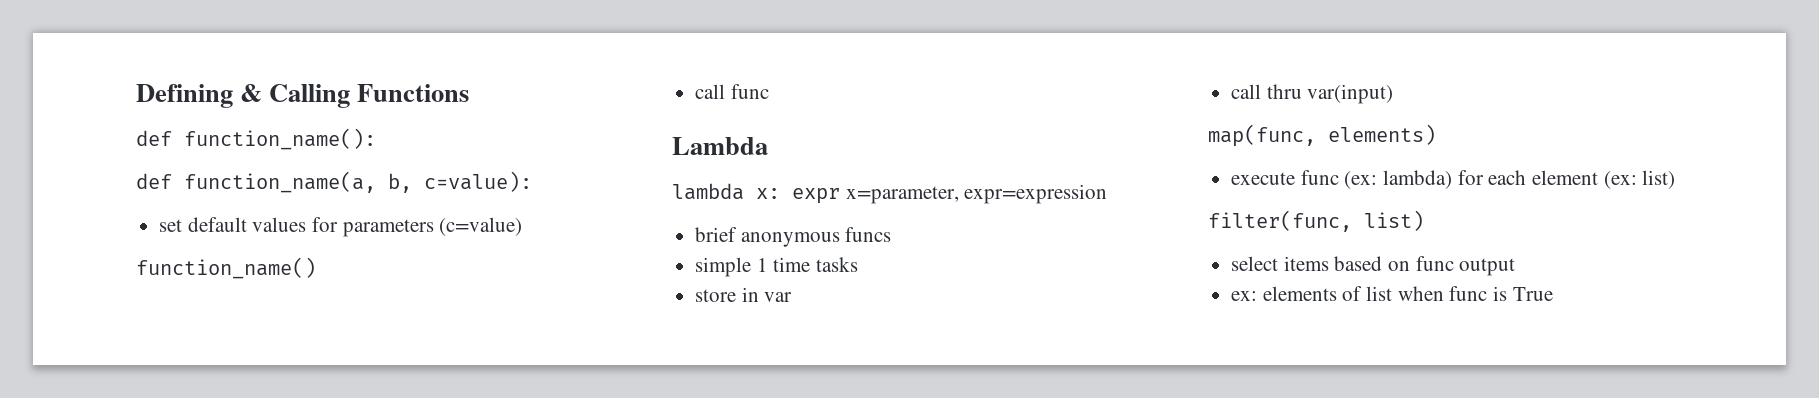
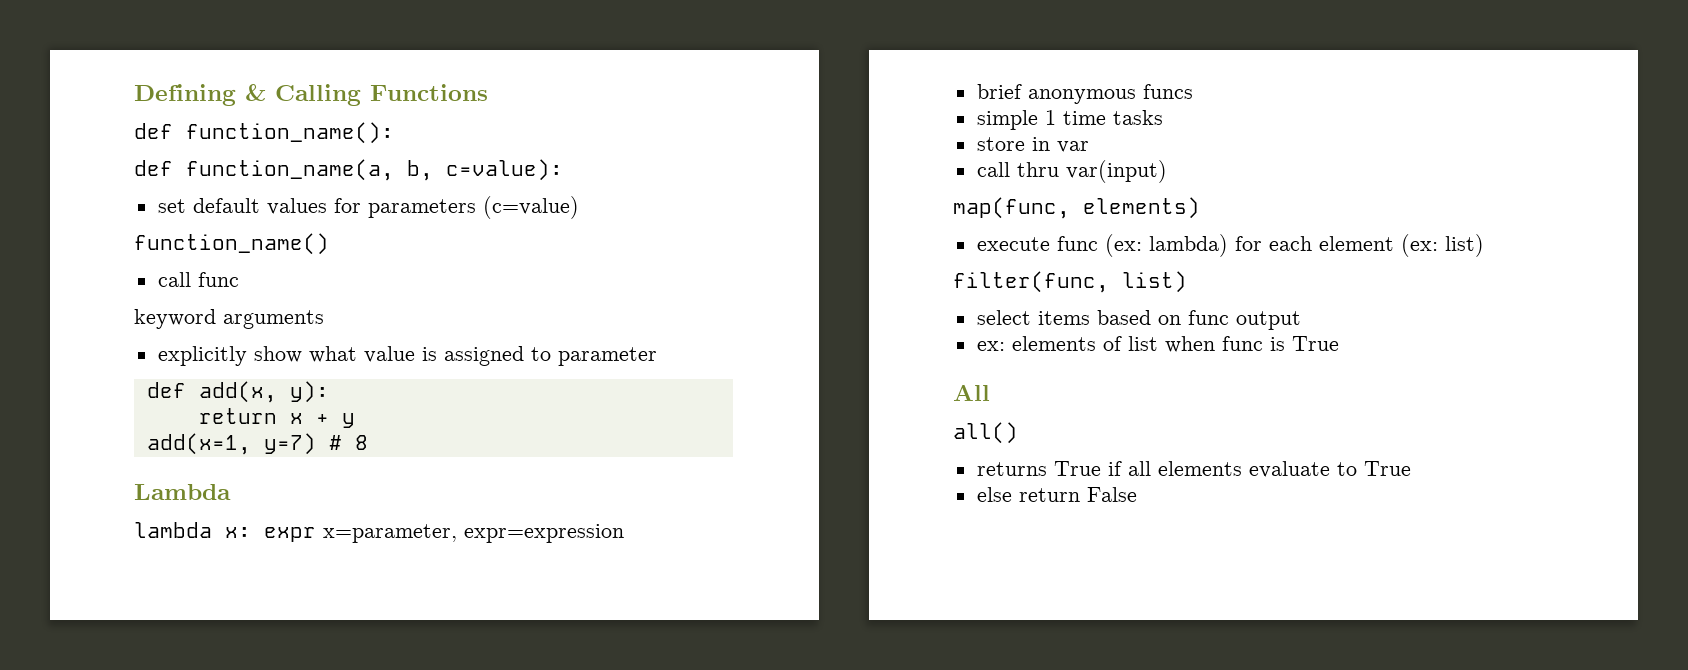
+ keyword arguments
+ explicitly show what value is assigned to parameter
+ def add(x, y):
+ return x + y
+ add(x=1, y=7) # 8
+ All
+ all()
+ returns True if all elements evaluate to True
+ else return False

